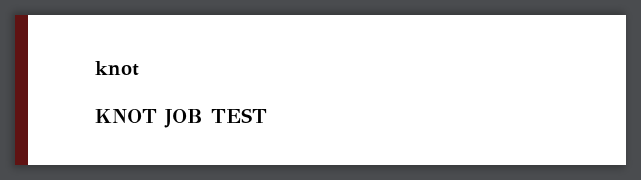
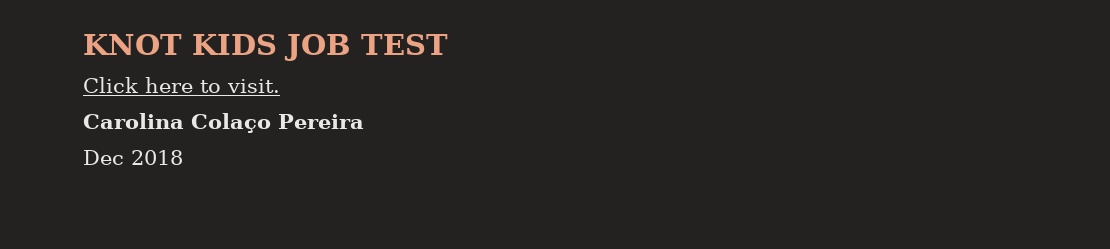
- knot
- KNOT JOB TEST
+ KNOT KIDS JOB TEST
+ Click here to visit.
+ Carolina Colaço Pereira
+ Dec 2018

